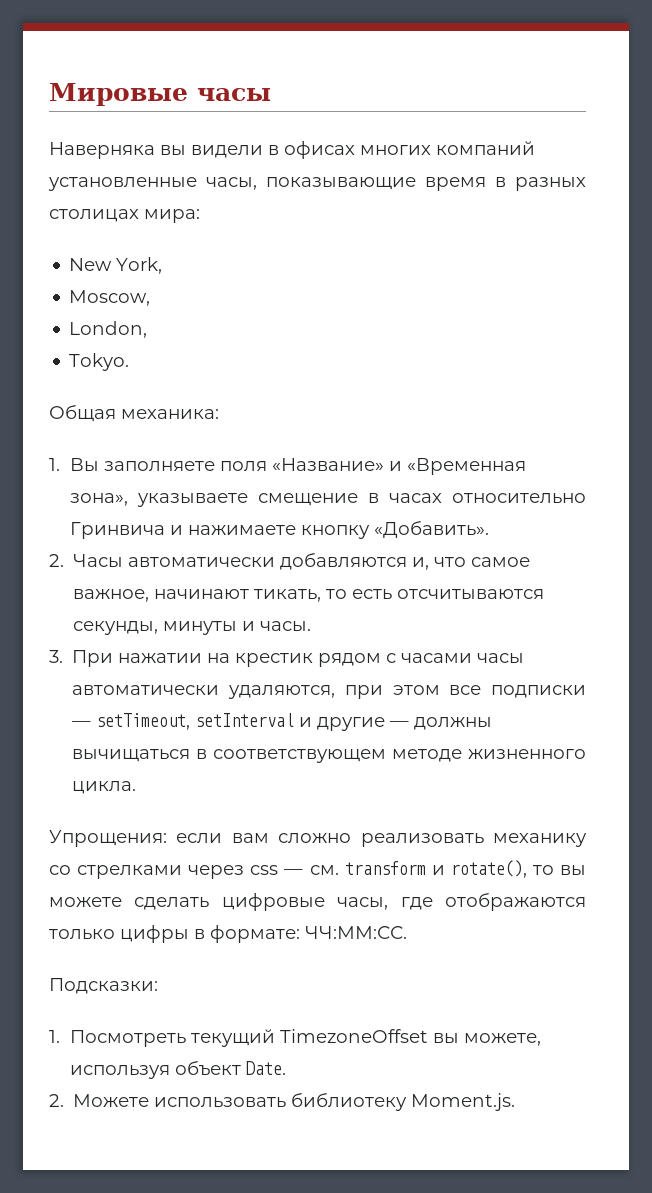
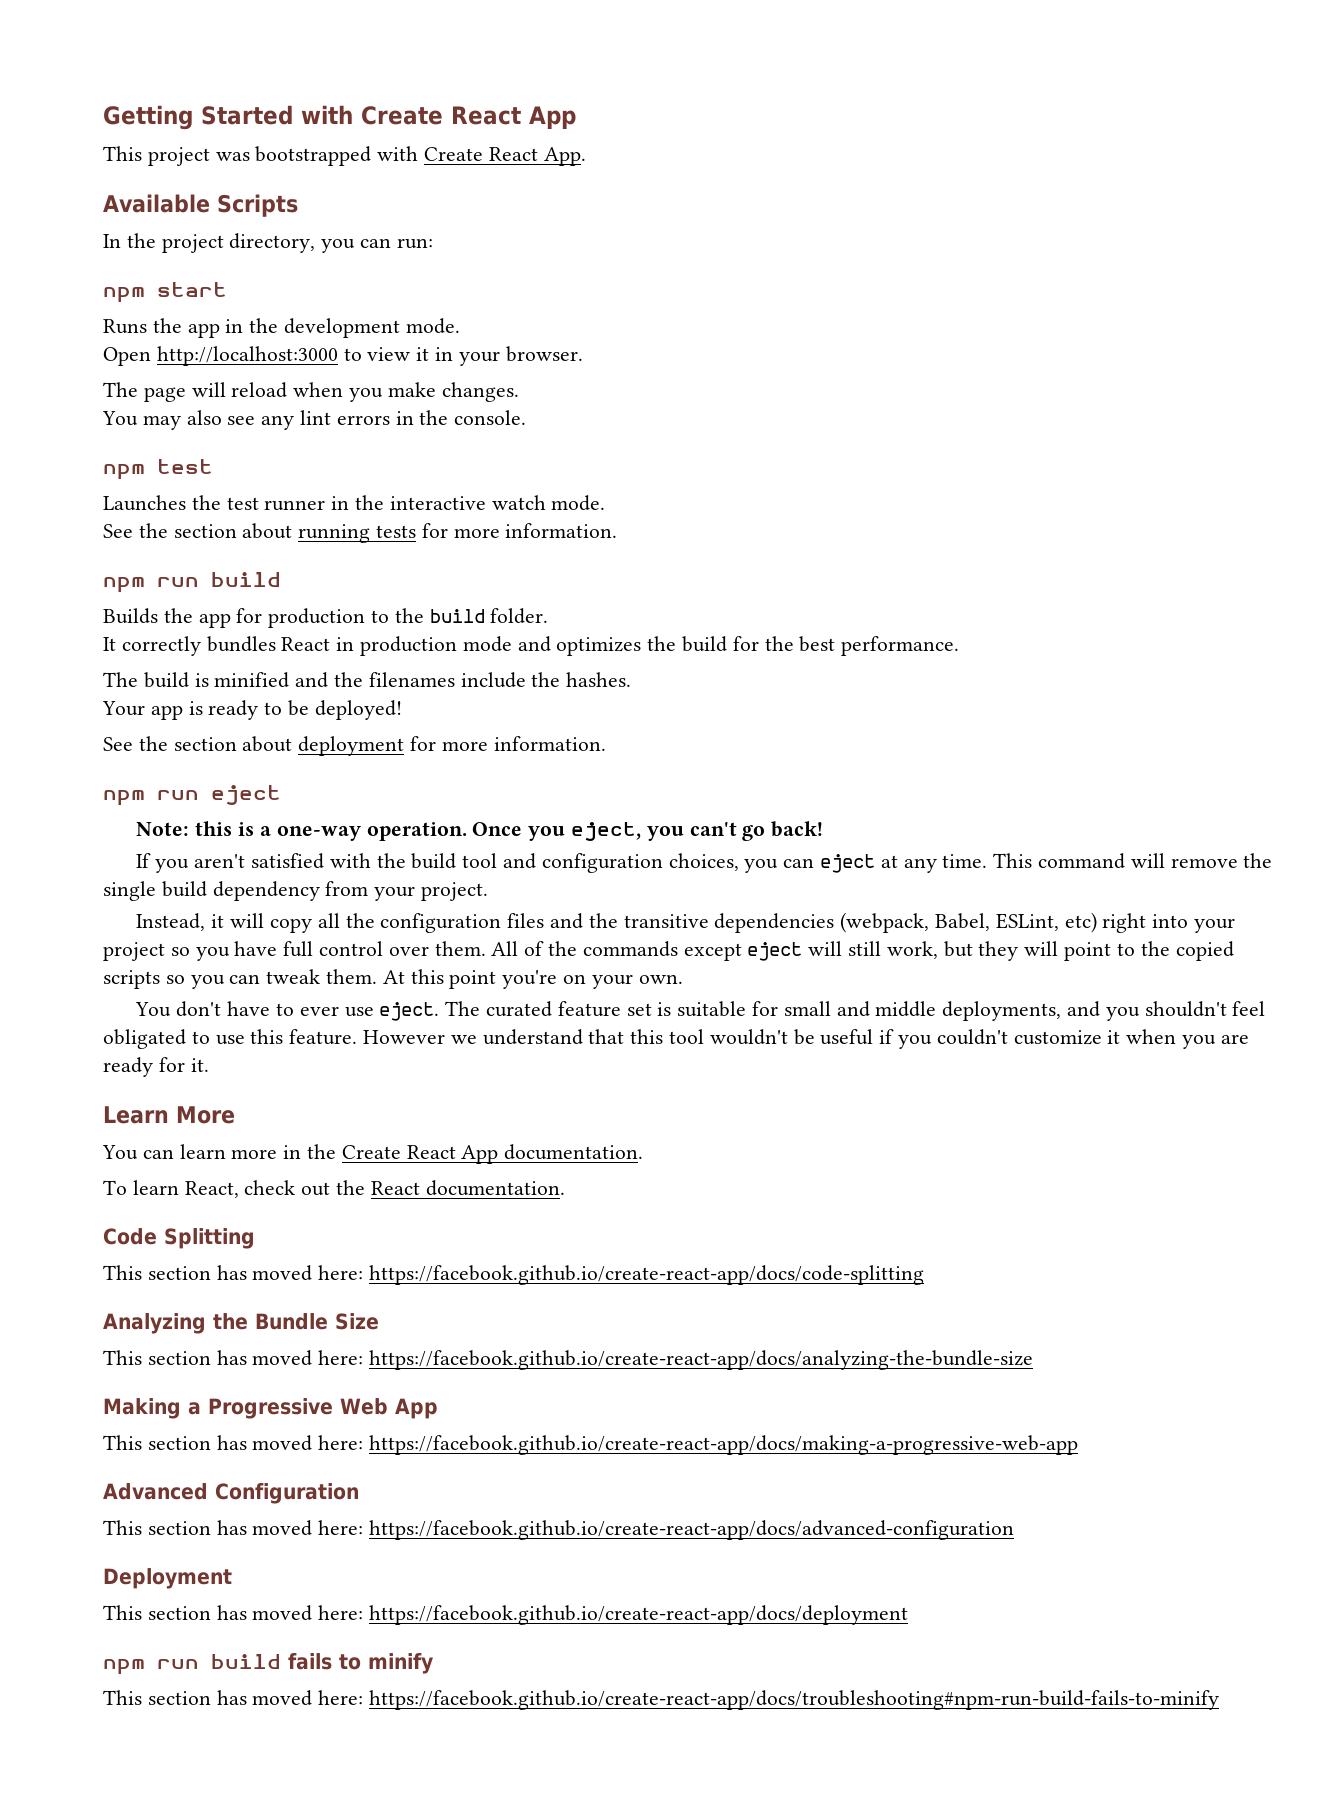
- Мировые часы
- Наверняка вы видели в офисах многих компаний установленные часы, показывающие время в разных столицах мира:
- New York,
- Moscow,
- London,
- Tokyo.
- Общая механика:
- 1. Вы заполняете поля «Название» и «Временная зона», указываете смещение в часах относительно Гринвича и нажимаете кнопку «Добавить».
- 2. Часы автоматически добавляются и, что самое важное, начинают тикать, то есть отсчитываются секунды, минуты и часы.
- 3. При нажатии на крестик рядом с часами часы автоматически удаляются, при этом все подписки — setTimeout, setInterval и другие — должны вычищаться в соответствующем методе жизненного цикла.
- Упрощения: если вам сложно реализовать механику со стрелками через css — см. transform и rotate(), то вы можете сделать цифровые часы, где отображаются только цифры в формате: ЧЧ:ММ:СС.
- Подсказки:
- 1. Посмотреть текущий TimezoneOffset вы можете, используя объект Date.
- 2. Можете использовать библиотеку Moment.js.
+ Getting Started with Create React App
+ This project was bootstrapped with Create React App.
+ Available Scripts
+ In the project directory, you can run:
+ npm start
+ Runs the app in the development mode.
+ Open http://localhost:3000 to view it in your browser.
+ The page will reload when you make changes.
+ You may also see any lint errors in the console.
+ npm test
+ Launches the test runner in the interactive watch mode.
+ See the section about running tests for more information.
+ npm run build
+ Builds the app for production to the build folder.
+ It correctly bundles React in production mode and optimizes the build for the best performance.
+ The build is minified and the filenames include the hashes.
+ Your app is ready to be deployed!
+ See the section about deployment for more information.
+ npm run eject
+ Note: this is a one-way operation. Once you eject, you can't go back!
+ If you aren't satisfied with the build tool and configuration choices, you can eject at any time. This command will remove the single build dependency from your project.
+ Instead, it will copy all the configuration files and the transitive dependencies (webpack, Babel, ESLint, etc) right into your project so you have full control over them. All of the commands except eject will still work, but they will point to the copied scripts so you can tweak them. At this point you're on your own.
+ You don't have to ever use eject. The curated feature set is suitable for small and middle deployments, and you shouldn't feel obligated to use this feature. However we understand that this tool wouldn't be useful if you couldn't customize it when you are ready for it.
+ Learn More
+ You can learn more in the Create React App documentation.
+ To learn React, check out the React documentation.
+ Code Splitting
+ This section has moved here: https://facebook.github.io/create-react-app/docs/code-splitting
+ Analyzing the Bundle Size
+ This section has moved here: https://facebook.github.io/create-react-app/docs/analyzing-the-bundle-size
+ Making a Progressive Web App
+ This section has moved here: https://facebook.github.io/create-react-app/docs/making-a-progressive-web-app
+ Advanced Configuration
+ This section has moved here: https://facebook.github.io/create-react-app/docs/advanced-configuration
+ Deployment
+ This section has moved here: https://facebook.github.io/create-react-app/docs/deployment
+ npm run build fails to minify
+ This section has moved here: https://facebook.github.io/create-react-app/docs/troubleshooting#npm-run-build-fails-to-minify

